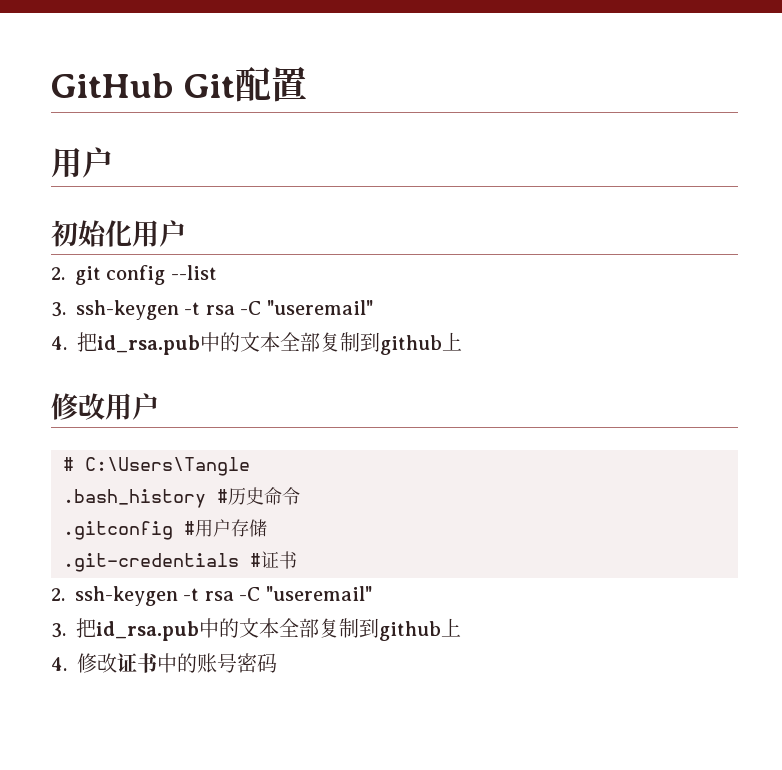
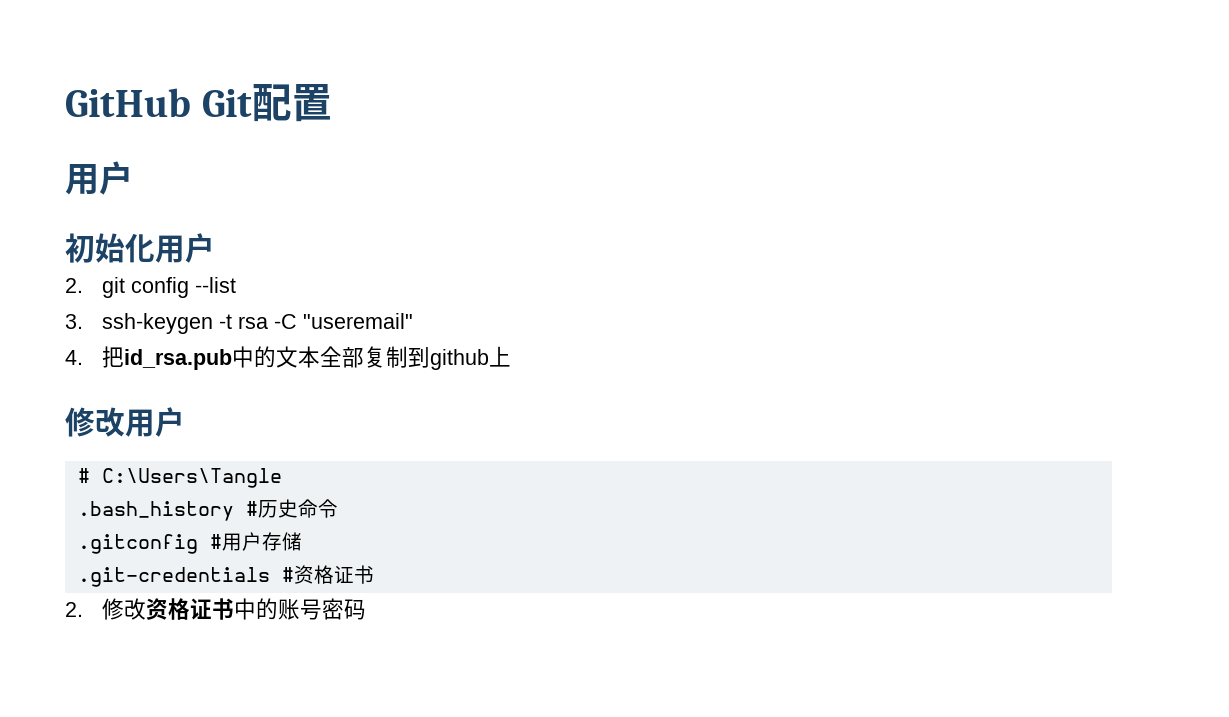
- .git-credentials #证书
+ .git-credentials #资格证书
- 2. ssh-keygen -t rsa -C "useremail"
- 3.把id_rsa.pub中的文本全部复制到github上
- 4.修改证书中的账号密码
+ 2.修改资格证书中的账号密码

